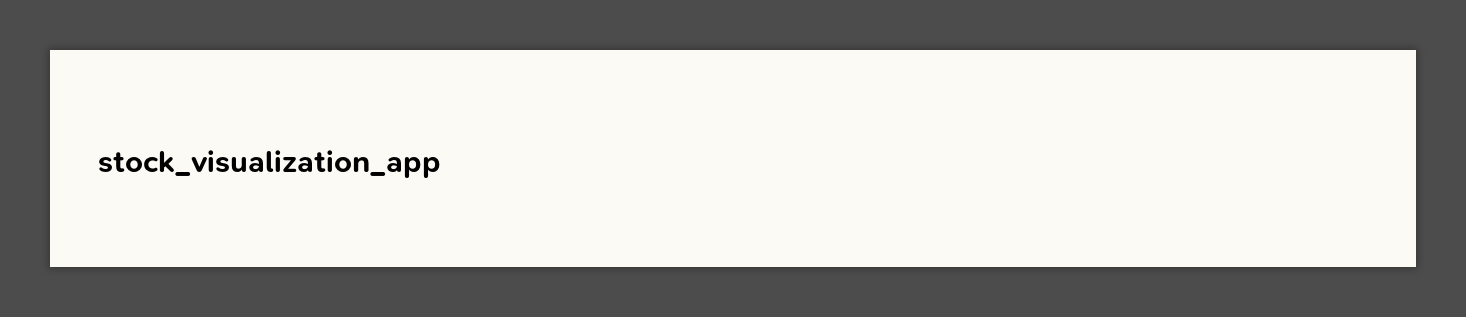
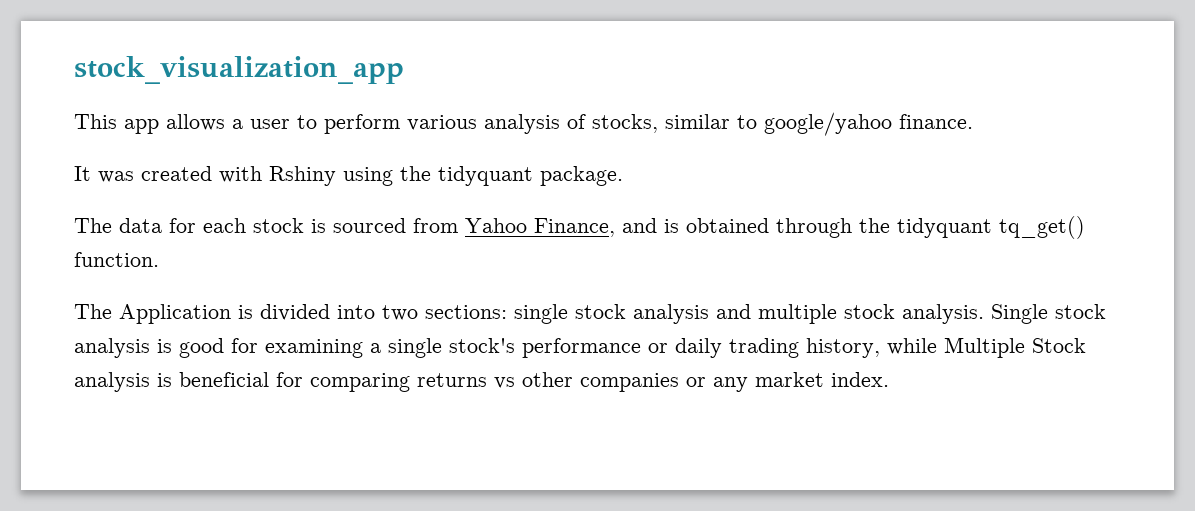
+ This app allows a user to perform various analysis of stocks, similar to google/yahoo finance.
+ It was created with Rshiny using the tidyquant package.
+ The data for each stock is sourced from Yahoo Finance, and is obtained through the tidyquant tq_get() function.
+ The Application is divided into two sections: single stock analysis and multiple stock analysis. Single stock analysis is good for examining a single stock's performance or daily trading history, while Multiple Stock analysis is beneficial for comparing returns vs other companies or any market index.

